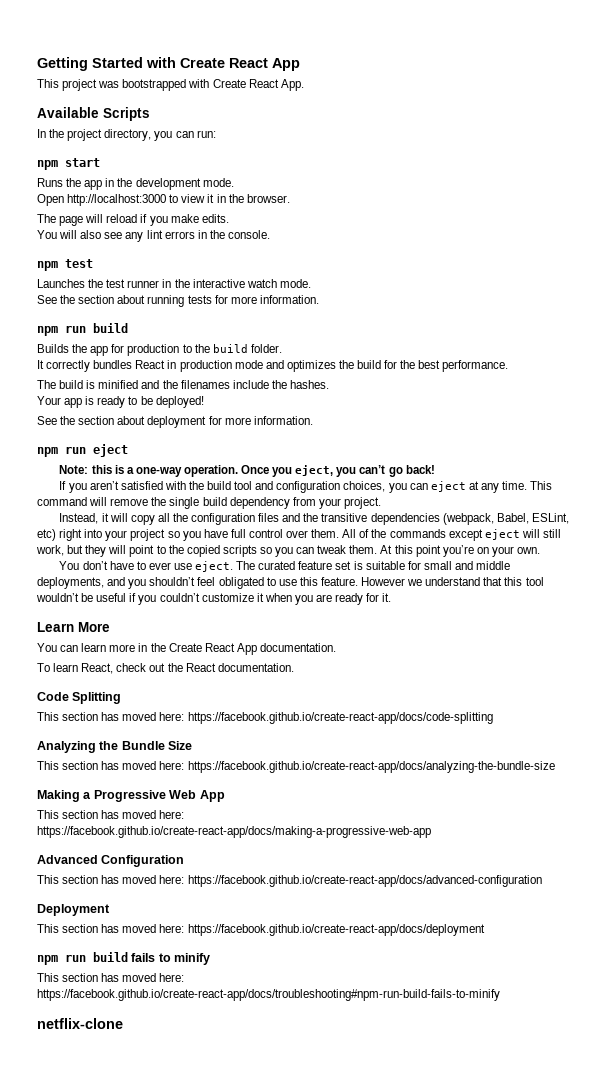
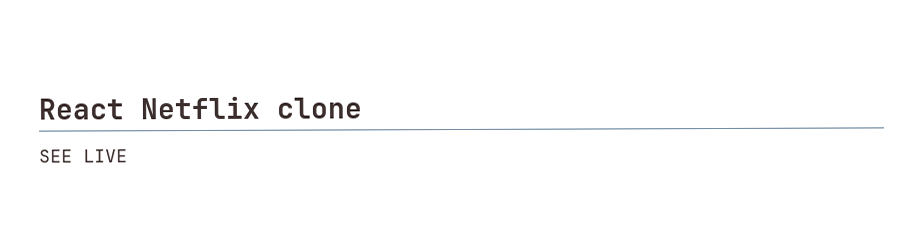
- Getting Started with Create React App
- This project was bootstrapped with Create React App.
- Available Scripts
- In the project directory, you can run:
- npm start
- Runs the app in the development mode.
- Open http://localhost:3000 to view it in the browser.
- The page will reload if you make edits.
- You will also see any lint errors in the console.
- npm test
- Launches the test runner in the interactive watch mode.
- See the section about running tests for more information.
- npm run build
- Builds the app for production to the build folder.
- It correctly bundles React in production mode and optimizes the build for the best performance.
- The build is minified and the filenames include the hashes.
- Your app is ready to be deployed!
- See the section about deployment for more information.
- npm run eject
- Note: this is a one-way operation. Once you eject, you can’t go back!
- If you aren’t satisfied with the build tool and configuration choices, you can eject at any time. This command will remove the single build dependency from your project.
- Instead, it will copy all the configuration files and the transitive dependencies (webpack, Babel, ESLint, etc) right into your project so you have full control over them. All of the commands except eject will still work, but they will point to the copied scripts so you can tweak them. At this point you’re on your own.
- You don’t have to ever use eject. The curated feature set is suitable for small and middle deployments, and you shouldn’t feel obligated to use this feature. However we understand that this tool wouldn’t be useful if you couldn’t customize it when you are ready for it.
- Learn More
- You can learn more in the Create React App documentation.
- To learn React, check out the React documentation.
- Code Splitting
- This section has moved here: https://facebook.github.io/create-react-app/docs/code-splitting
- Analyzing the Bundle Size
- This section has moved here: https://facebook.github.io/create-react-app/docs/analyzing-the-bundle-size
- Making a Progressive Web App
- This section has moved here: https://facebook.github.io/create-react-app/docs/making-a-progressive-web-app
- Advanced Configuration
- This section has moved here: https://facebook.github.io/create-react-app/docs/advanced-configuration
- Deployment
- This section has moved here: https://facebook.github.io/create-react-app/docs/deployment
- npm run build fails to minify
- This section has moved here: https://facebook.github.io/create-react-app/docs/troubleshooting#npm-run-build-fails-to-minify
- netflix-clone
+ React Netflix clone
+ SEE LIVE

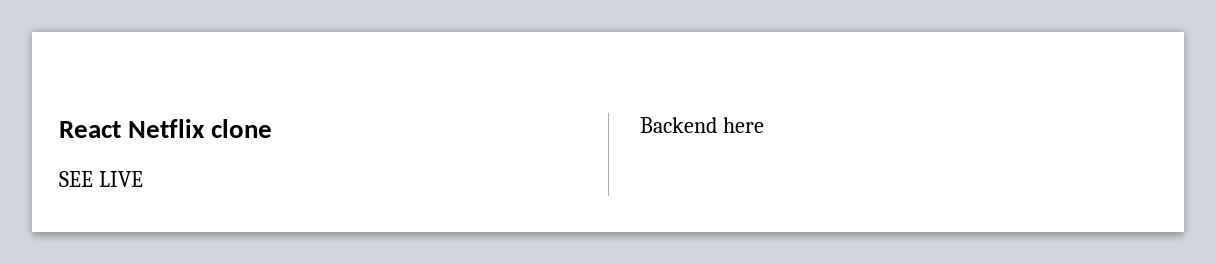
+ Backend here

